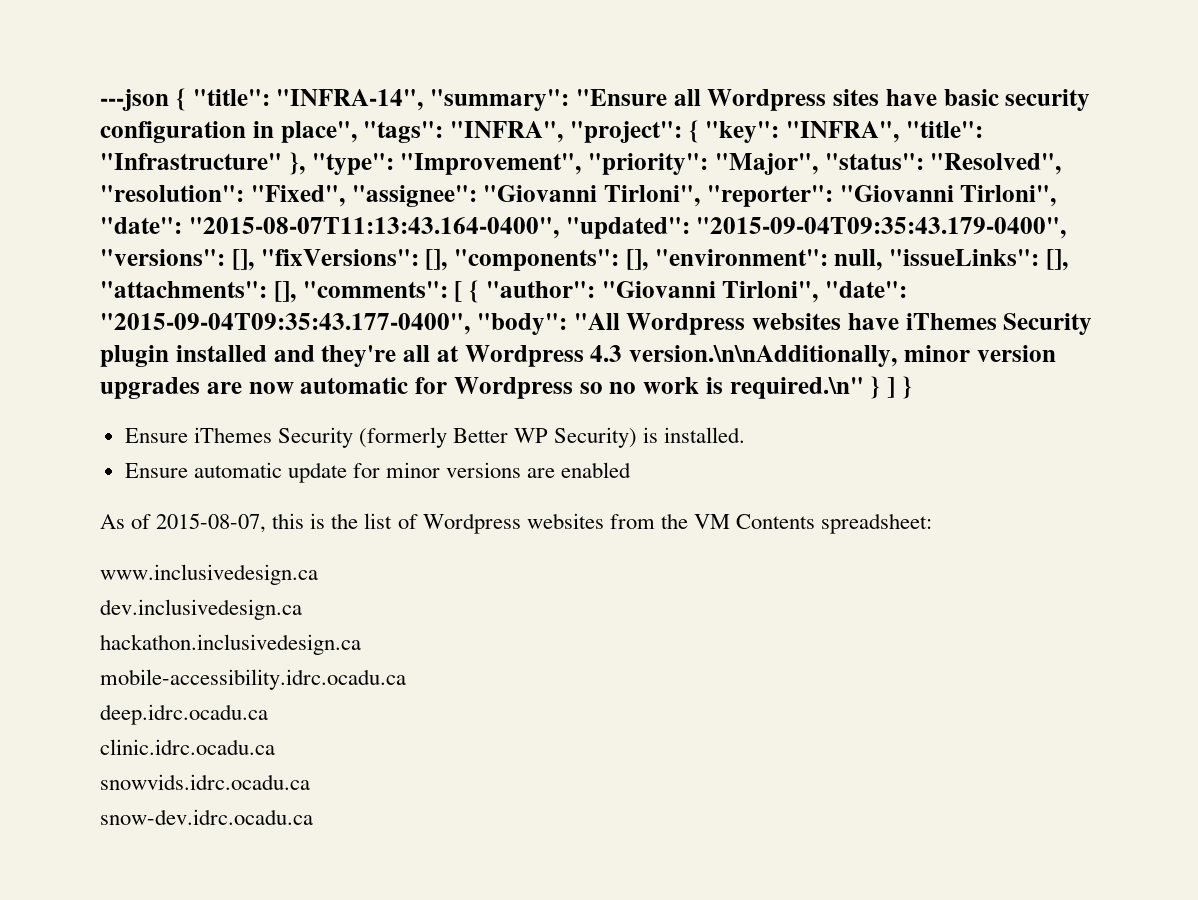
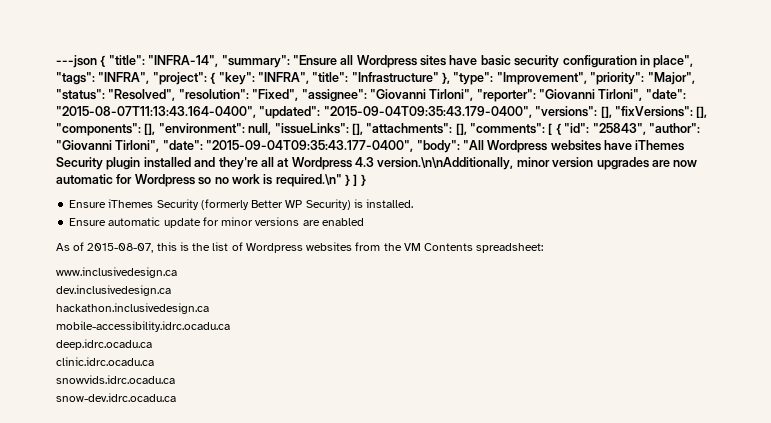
- [ { "author":
+ [ { "id": "25843", "author":

